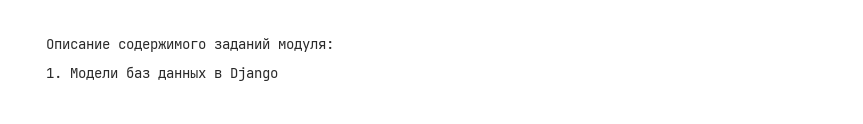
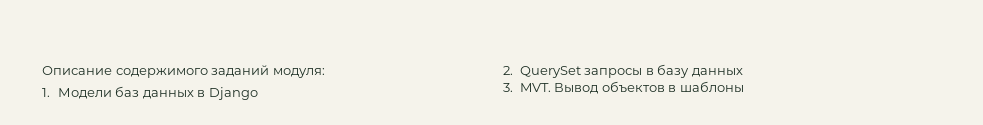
+ 2. QuerySet запросы в базу данных
+ 3. MVT. Вывод объектов в шаблоны

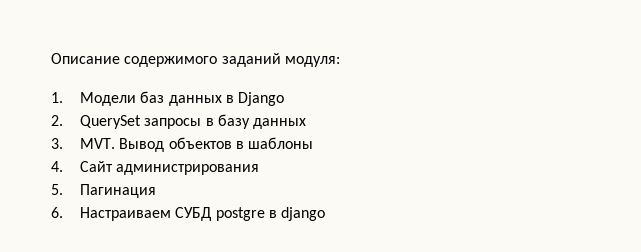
+ 4. Сайт администрирования
+ 5. Пагинация
+ 6. Настраиваем СУБД postgre в django

